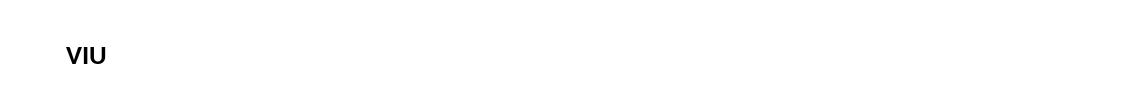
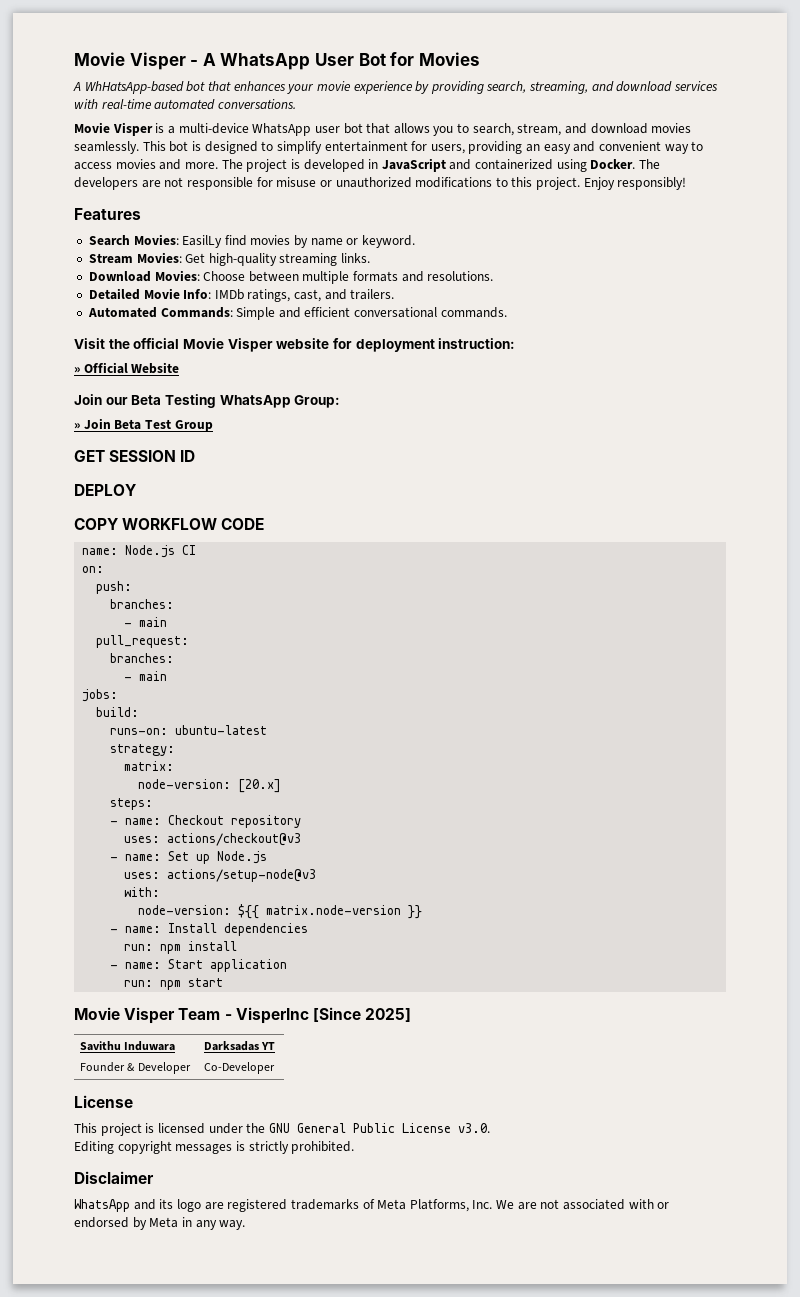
- VIU
+ Movie Visper - A WhatsApp User Bot for Movies
+ A WhHatsApp-based bot that enhances your movie experience by providing search, streaming, and download services with real-time automated conversations.
+ Movie Visper is a multi-device WhatsApp user bot that allows you to search, stream, and download movies seamlessly. This bot is designed to simplify entertainment for users, providing an easy and convenient way to access movies and more. The project is developed in JavaScript and containerized using Docker. The developers are not responsible for misuse or unauthorized modifications to this project. Enjoy responsibly!
+ Features
+ Search Movies: EasilLy find movies by name or keyword.
+ Stream Movies: Get high-quality streaming links.
+ Download Movies: Choose between multiple formats and resolutions.
+ Detailed Movie Info: IMDb ratings, cast, and trailers.
+ Automated Commands: Simple and efficient conversational commands.
+ Visit the official Movie Visper website for deployment instruction:
+ » Official Website
+ Join our Beta Testing WhatsApp Group:
+ » Join Beta Test Group
+ GET SESSION ID
+ DEPLOY
+ COPY WORKFLOW CODE
+ name: Node.js CI
+ on:
+ push:
+ branches:
+ - main
+ pull_request:
+ branches:
+ - main
+ jobs:
+ build:
+ runs-on: ubuntu-latest
+ strategy:
+ matrix:
+ node-version: [20.x]
+ steps:
+ - name: Checkout repository
+ uses: actions/checkout@v3
+ - name: Set up Node.js
+ uses: actions/setup-node@v3
+ with:
+ node-version: ${{ matrix.node-version }}
+ - name: Install dependencies
+ run: npm install
+ - name: Start application
+ run: npm start
+ Movie Visper Team - VisperInc [Since 2025]
+ Savithu Induwara
+ Founder & Developer | Darksadas YT
+ Co-Developer
+ License
+ This project is licensed under the GNU General Public License v3.0.
+ Editing copyright messages is strictly prohibited.
+ Disclaimer
+ WhatsApp and its logo are registered trademarks of Meta Platforms, Inc. We are not associated with or endorsed by Meta in any way.

